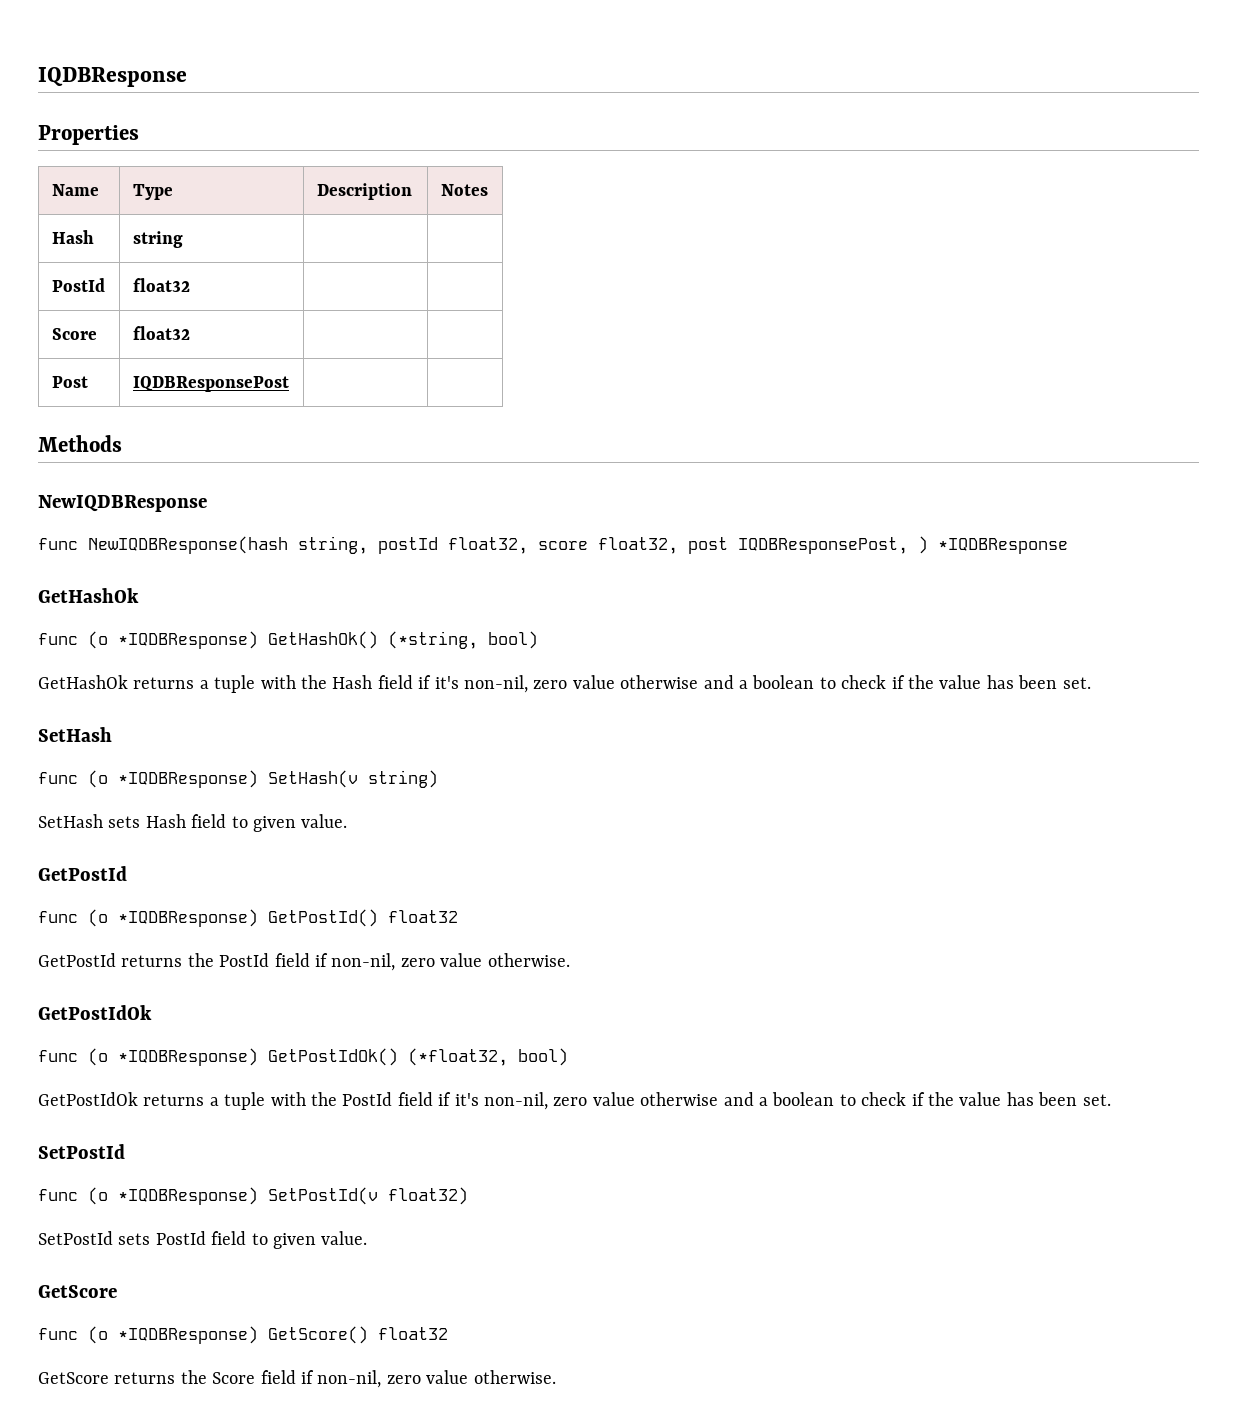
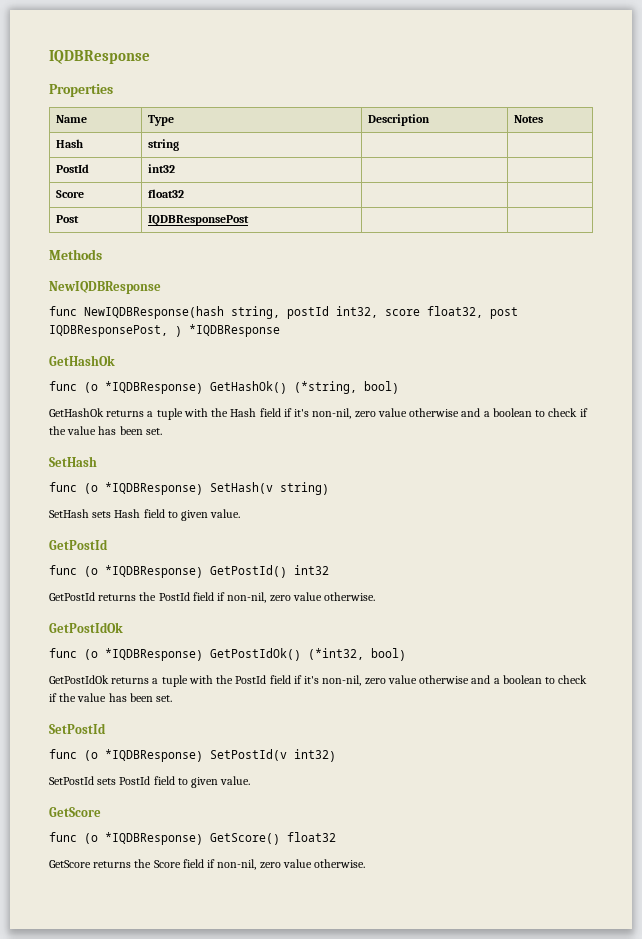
- PostId | float32 | |
+ PostId | int32 | |
- func NewIQDBResponse(hash string, postId float32, score float32, post IQDBResponsePost, ) *IQDBResponse
+ func NewIQDBResponse(hash string, postId int32, score float32, post IQDBResponsePost, ) *IQDBResponse
- func (o *IQDBResponse) GetPostId() float32
+ func (o *IQDBResponse) GetPostId() int32
- func (o *IQDBResponse) GetPostIdOk() (*float32, bool)
+ func (o *IQDBResponse) GetPostIdOk() (*int32, bool)
- func (o *IQDBResponse) SetPostId(v float32)
+ func (o *IQDBResponse) SetPostId(v int32)

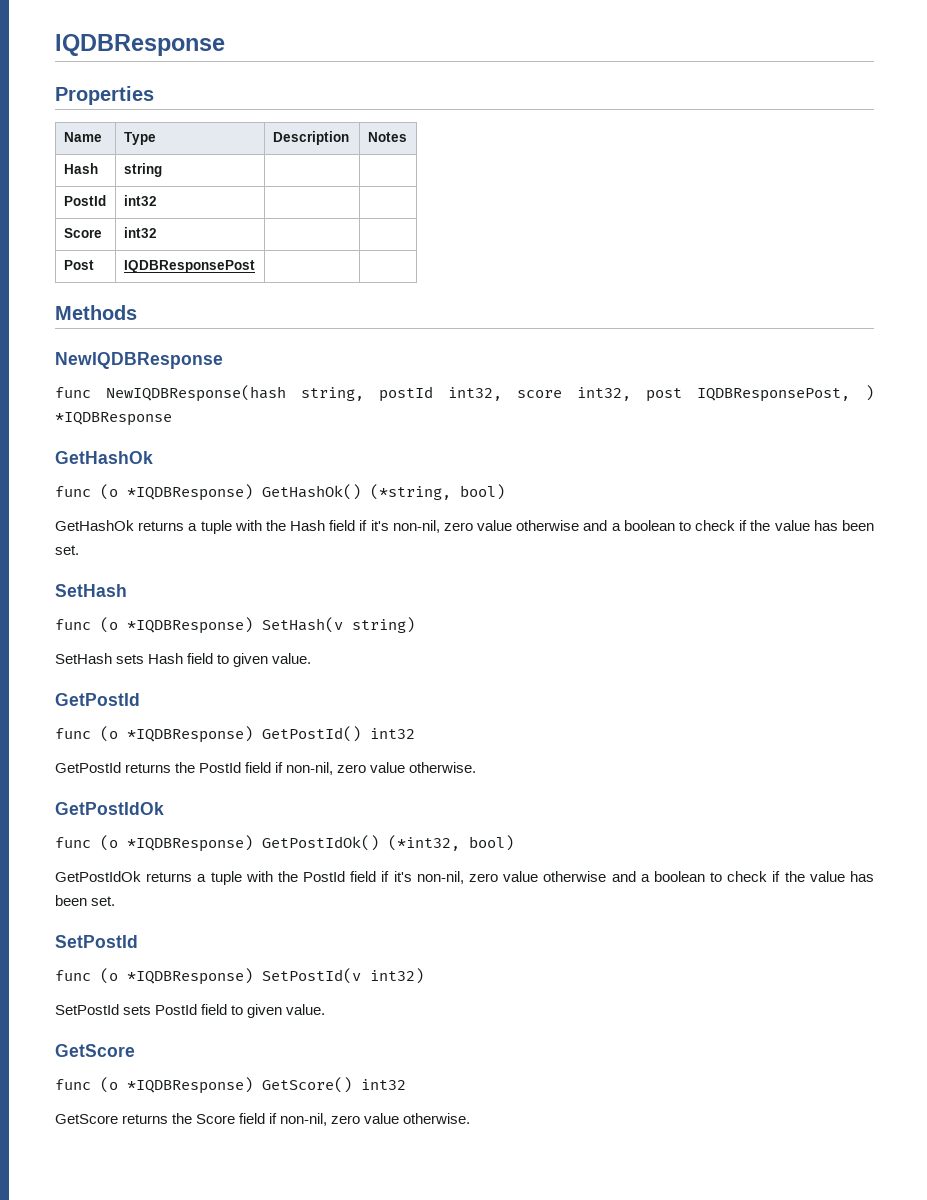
- Score | float32 | |
+ Score | int32 | |
- func NewIQDBResponse(hash string, postId int32, score float32, post IQDBResponsePost, ) *IQDBResponse
+ func NewIQDBResponse(hash string, postId int32, score int32, post IQDBResponsePost, ) *IQDBResponse
- func (o *IQDBResponse) GetScore() float32
+ func (o *IQDBResponse) GetScore() int32

